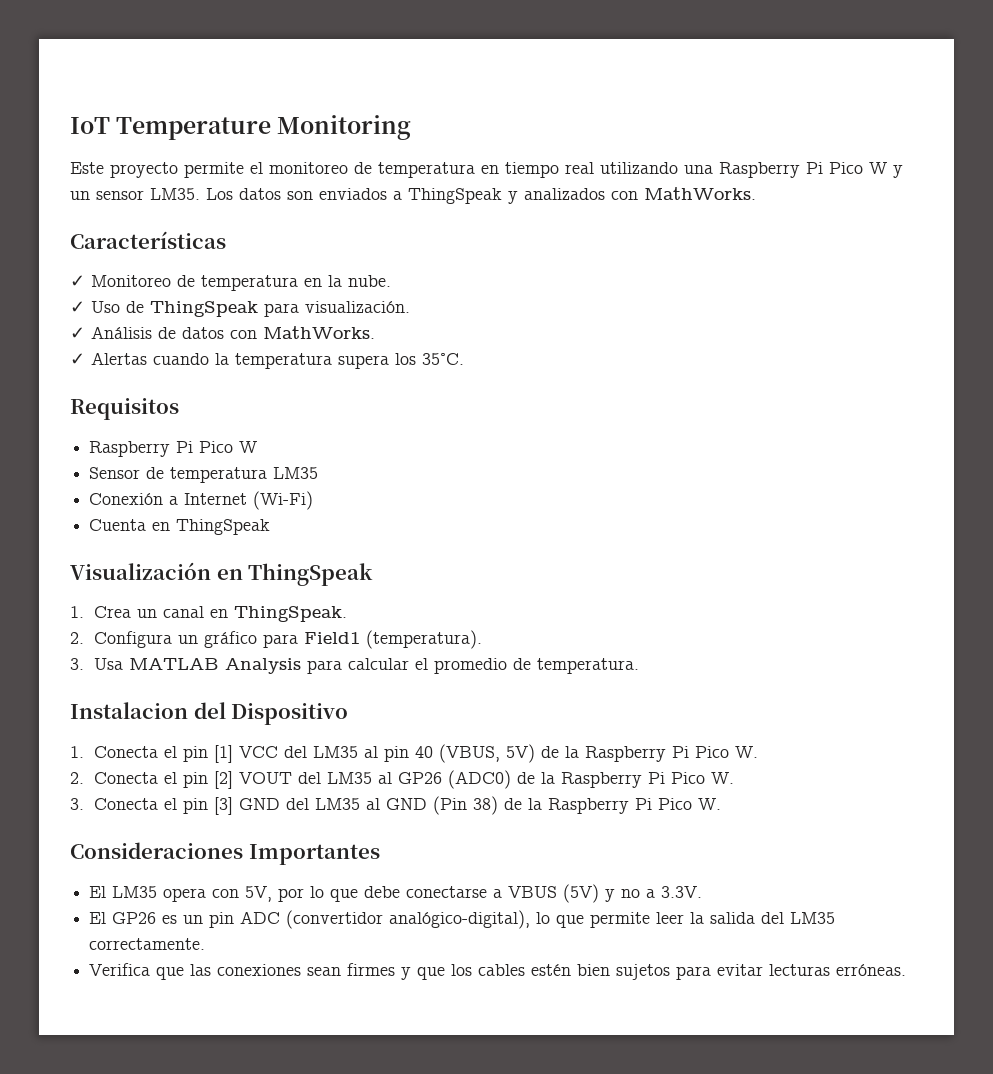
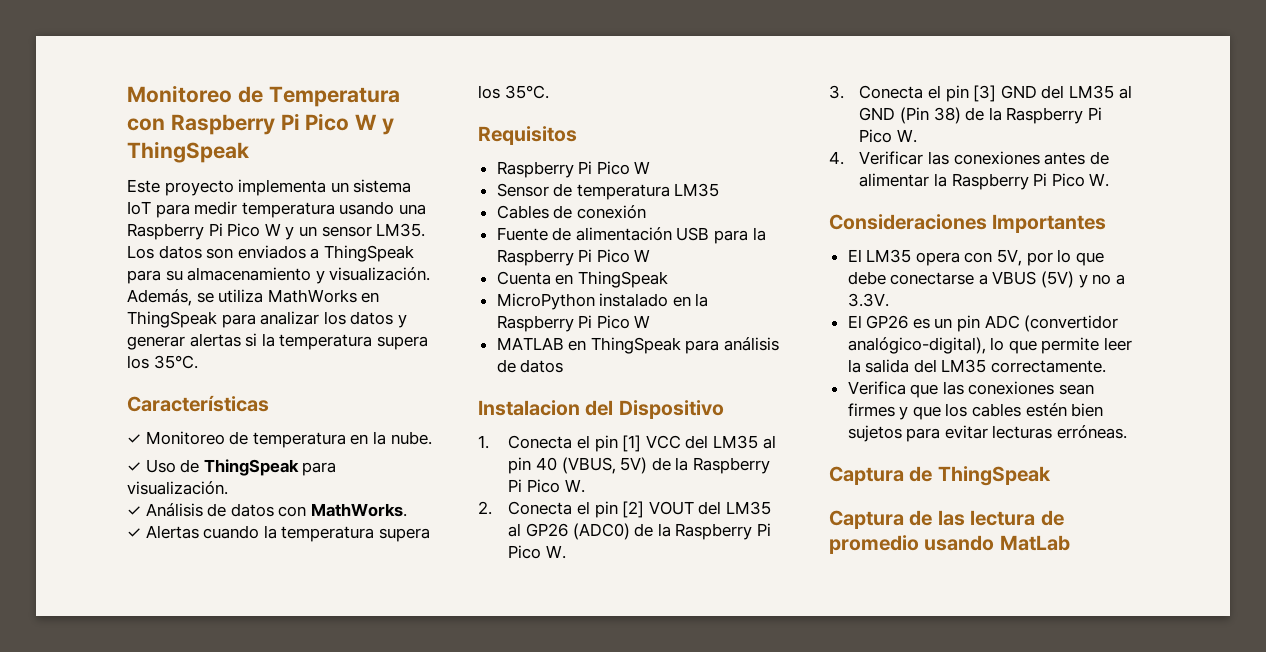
- IoT Temperature Monitoring
- Este proyecto permite el monitoreo de temperatura en tiempo real utilizando una Raspberry Pi Pico W y un sensor LM35.
+ Monitoreo de Temperatura con Raspberry Pi Pico W y ThingSpeak
+ Este proyecto implementa un sistema IoT para medir temperatura usando una Raspberry Pi Pico W y un sensor LM35.
- Los datos son enviados a ThingSpeak y analizados con MathWorks.
+ Los datos son enviados a ThingSpeak para su almacenamiento y visualización. Además, se utiliza MathWorks en ThingSpeak para analizar los datos y generar alertas si la temperatura supera los 35°C.
- Conexión a Internet (Wi-Fi)
+ Cables de conexión
+ Fuente de alimentación USB para la Raspberry Pi Pico W
  Cuenta en ThingSpeak
- Visualización en ThingSpeak
- 1. Crea un canal en ThingSpeak.
- 2. Configura un gráfico para Field1 (temperatura).
- 3. Usa MATLAB Analysis para calcular el promedio de temperatura.
+ MicroPython instalado en la Raspberry Pi Pico W
+ MATLAB en ThingSpeak para análisis de datos
+ 4. Verificar las conexiones antes de alimentar la Raspberry Pi Pico W.
+ Captura de ThingSpeak
+ Captura de las lectura de promedio usando MatLab

